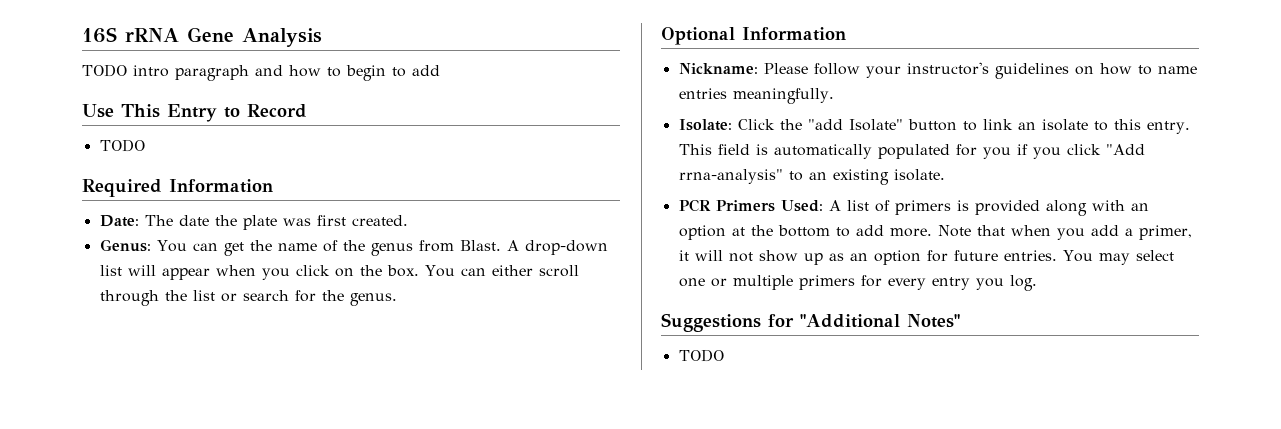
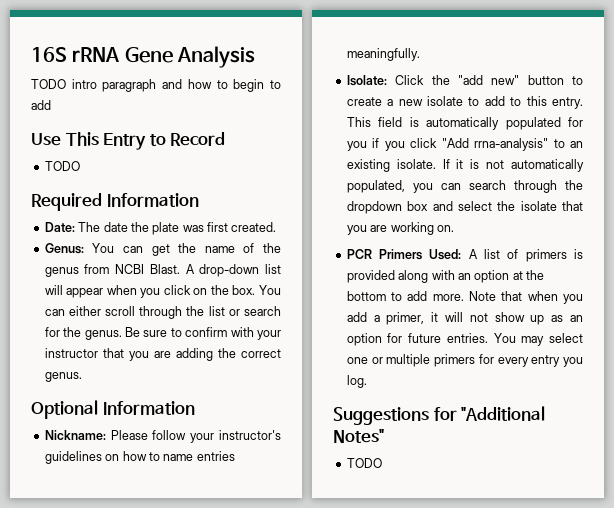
- Genus: You can get the name of the genus from Blast.
+ Genus: You can get the name of the genus from NCBI Blast.
+ Be sure to confirm with your instructor that you are adding the correct genus.
- Isolate: Click the "add Isolate" button to link an isolate to this entry.
+ Isolate: Click the "add new" button to create a new isolate to add to this entry.
+ If it is not automatically populated, you can search through the dropdown box and select the isolate that you are working on.

